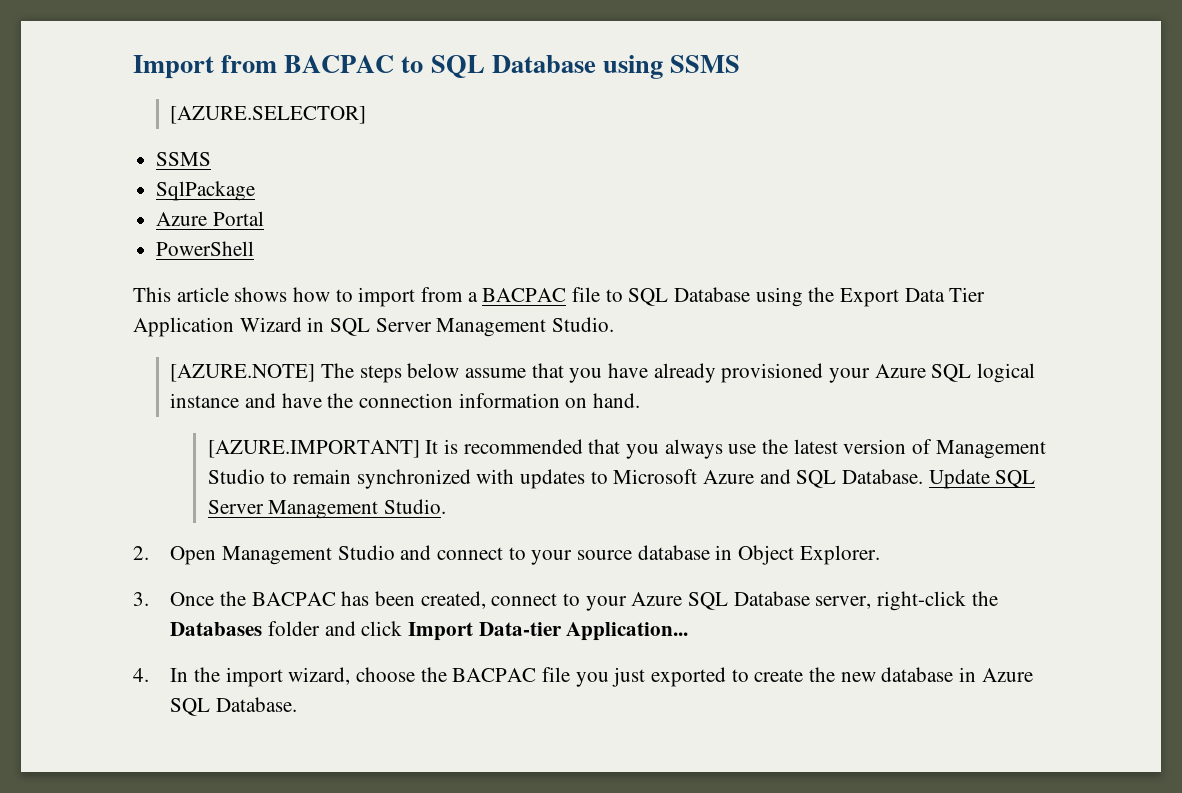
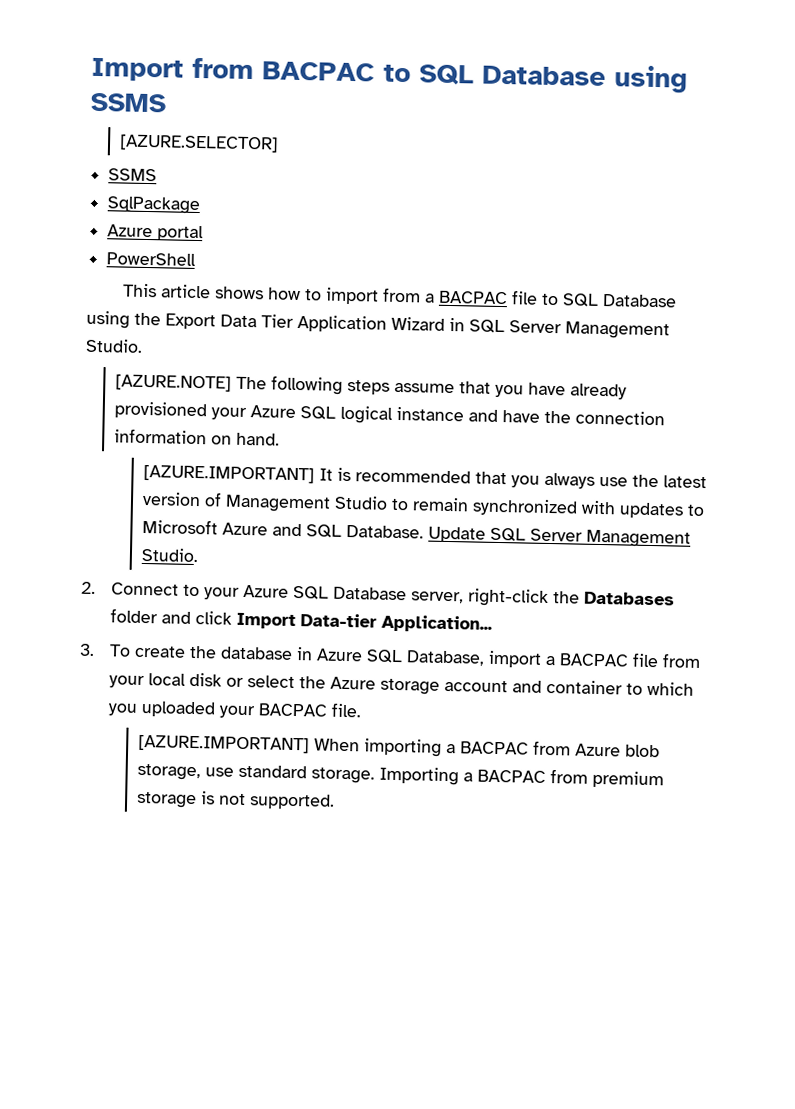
- Azure Portal
+ Azure portal
- [AZURE.NOTE] The steps below assume that you have already provisioned your Azure SQL logical instance and have the connection information on hand.
+ [AZURE.NOTE] The following steps assume that you have already provisioned your Azure SQL logical instance and have the connection information on hand.
- 2. Open Management Studio and connect to your source database in Object Explorer.
- 3. Once the BACPAC has been created, connect to your Azure SQL Database server, right-click the Databases folder and click Import Data-tier Application...
+ 2. Connect to your Azure SQL Database server, right-click the Databases folder and click Import Data-tier Application...
- 4. In the import wizard, choose the BACPAC file you just exported to create the new database in Azure SQL Database.
+ 3. To create the database in Azure SQL Database, import a BACPAC file from your local disk or select the Azure storage account and container to which you uploaded your BACPAC file.
+ [AZURE.IMPORTANT] When importing a BACPAC from Azure blob storage, use standard storage. Importing a BACPAC from premium storage is not supported.

